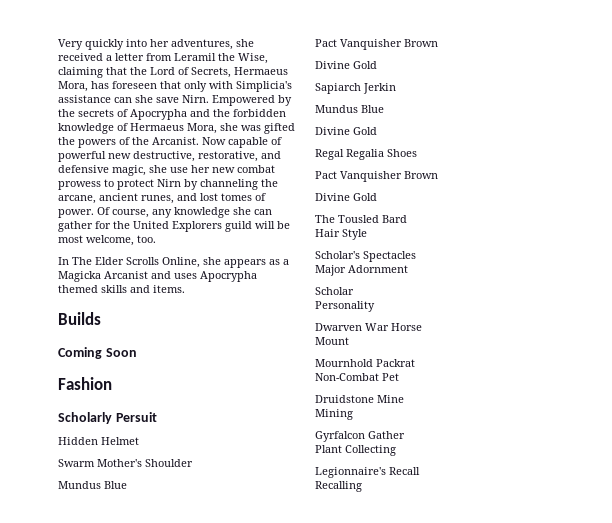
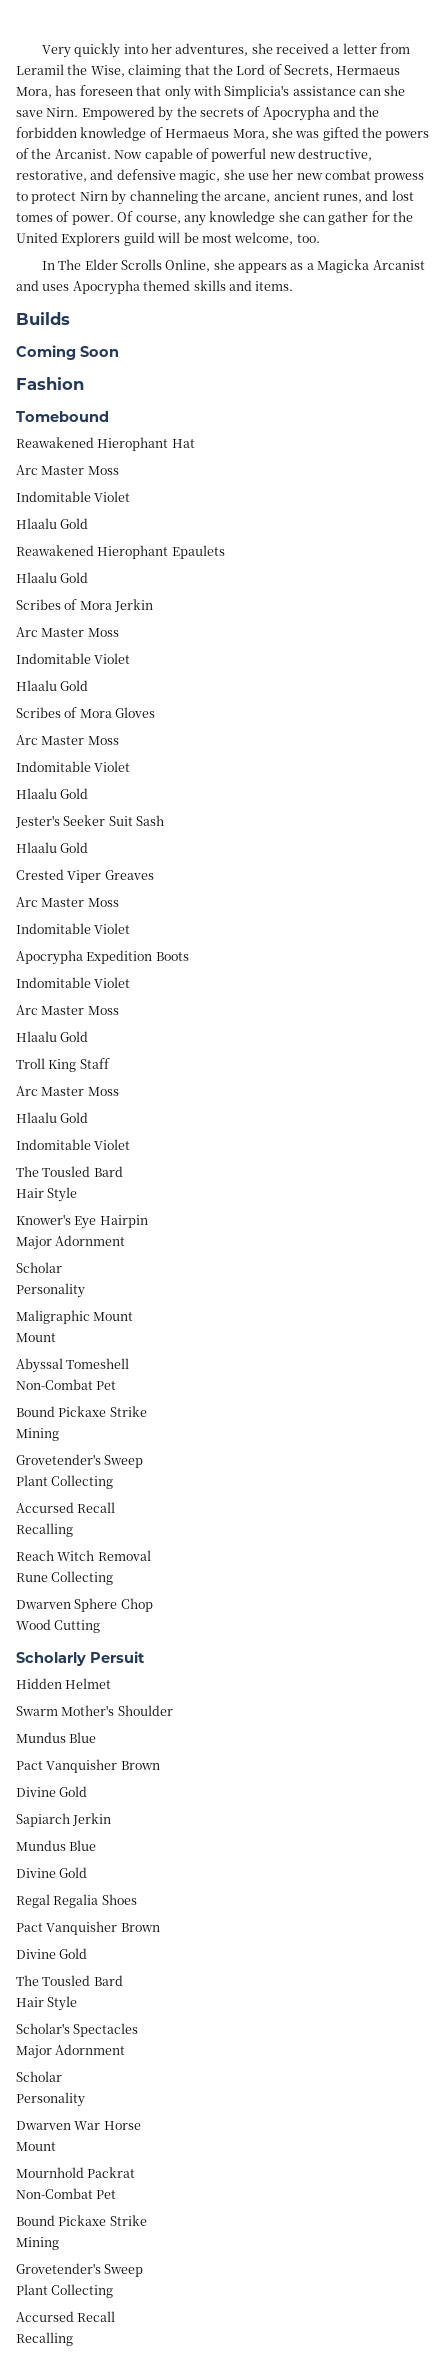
+ Tomebound
+ Reawakened Hierophant Hat
+ Arc Master Moss
+ Indomitable Violet
+ Hlaalu Gold
+ Reawakened Hierophant Epaulets
+ Hlaalu Gold
+ Scribes of Mora Jerkin
+ Arc Master Moss
+ Indomitable Violet
+ Hlaalu Gold
+ Scribes of Mora Gloves
+ Arc Master Moss
+ Indomitable Violet
+ Hlaalu Gold
+ Jester's Seeker Suit Sash
+ Hlaalu Gold
+ Crested Viper Greaves
+ Arc Master Moss
+ Indomitable Violet
+ Apocrypha Expedition Boots
+ Indomitable Violet
+ Arc Master Moss
+ Hlaalu Gold
+ Troll King Staff
+ Arc Master Moss
+ Hlaalu Gold
+ Indomitable Violet
+ The Tousled Bard
+ Hair Style
+ Knower's Eye Hairpin
+ Major Adornment
+ Scholar
+ Personality
+ Maligraphic Mount
+ Mount
+ Abyssal Tomeshell
+ Non-Combat Pet
+ Bound Pickaxe Strike
+ Mining
+ Grovetender's Sweep
+ Plant Collecting
+ Accursed Recall
+ Recalling
+ Reach Witch Removal
+ Rune Collecting
+ Dwarven Sphere Chop
+ Wood Cutting
  Mournhold Packrat
  Non-Combat Pet
- Druidstone Mine
+ Bound Pickaxe Strike
  Mining
- Gyrfalcon Gather
+ Grovetender's Sweep
  Plant Collecting
- Legionnaire's Recall
+ Accursed Recall

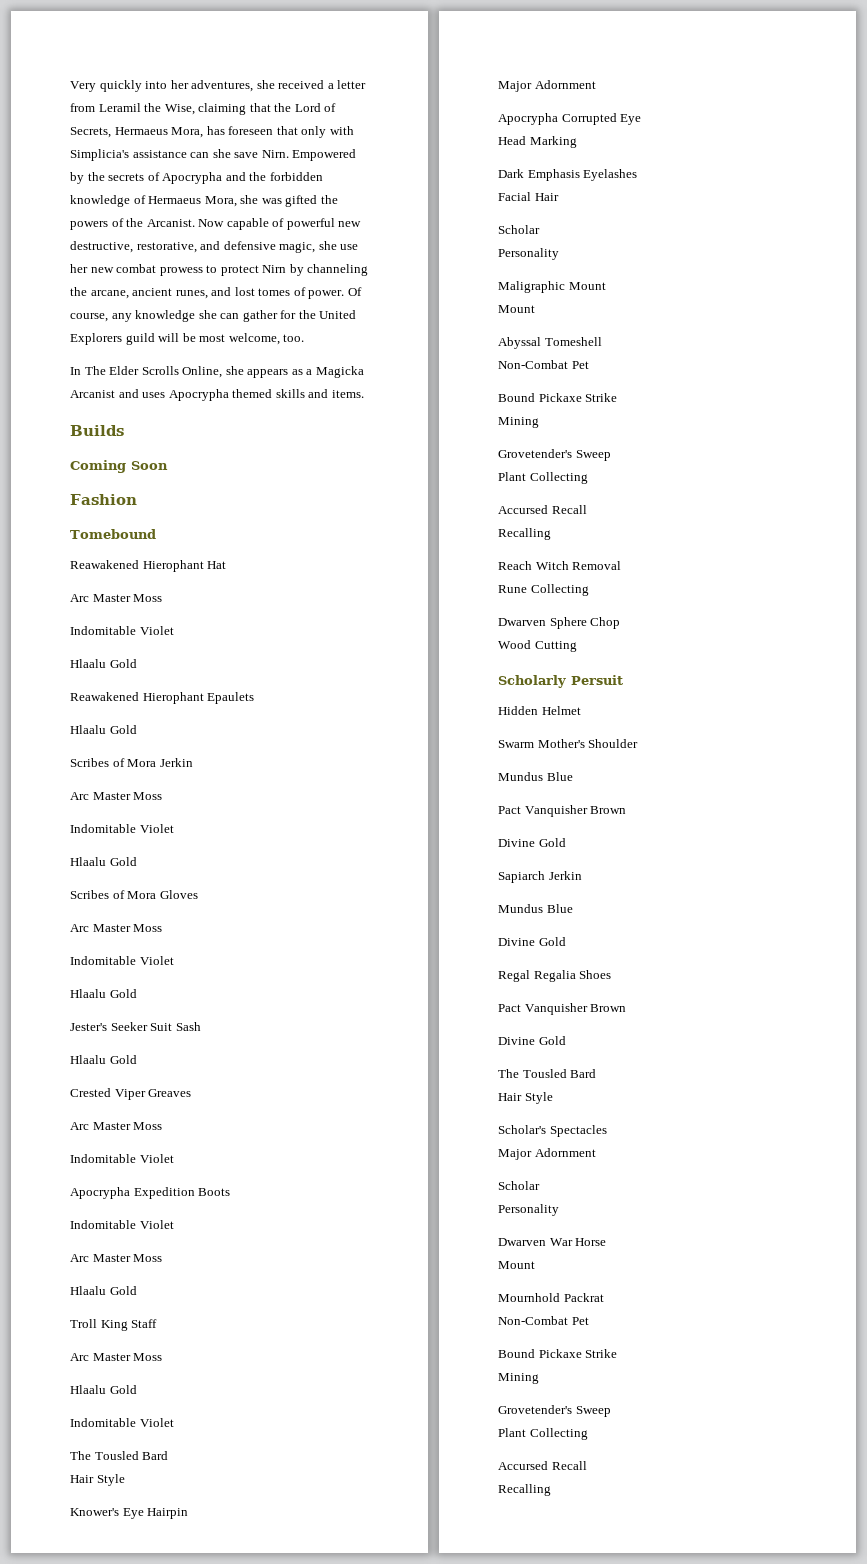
+ Apocrypha Corrupted Eye
+ Head Marking
+ Dark Emphasis Eyelashes
+ Facial Hair

